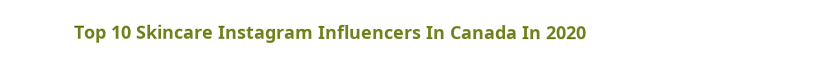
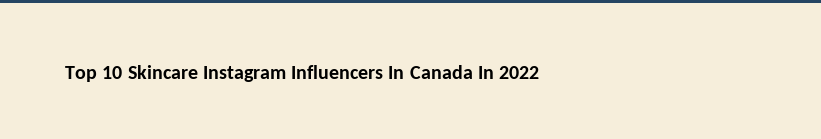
- Top 10 Skincare Instagram Influencers In Canada In 2020
+ Top 10 Skincare Instagram Influencers In Canada In 2022

